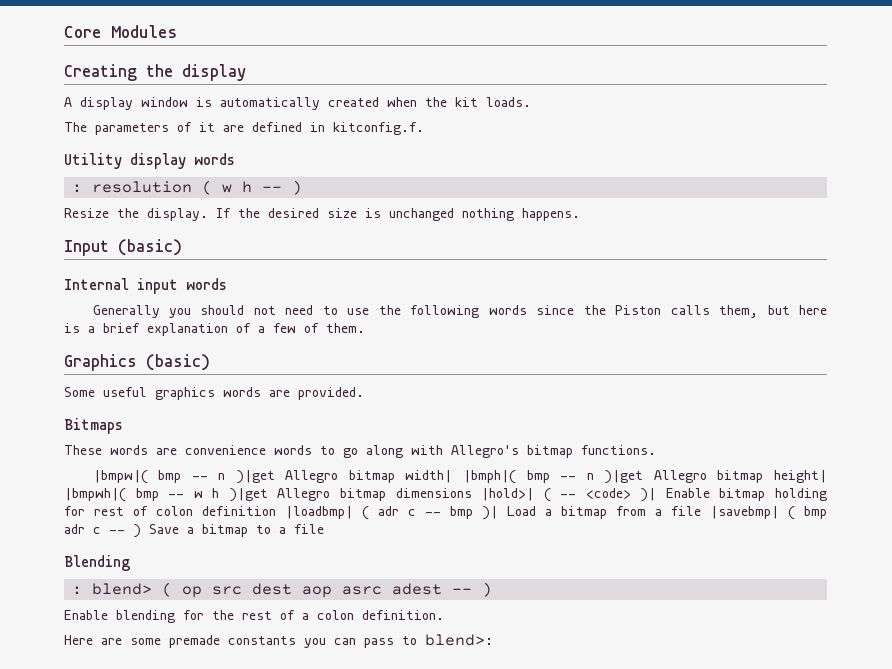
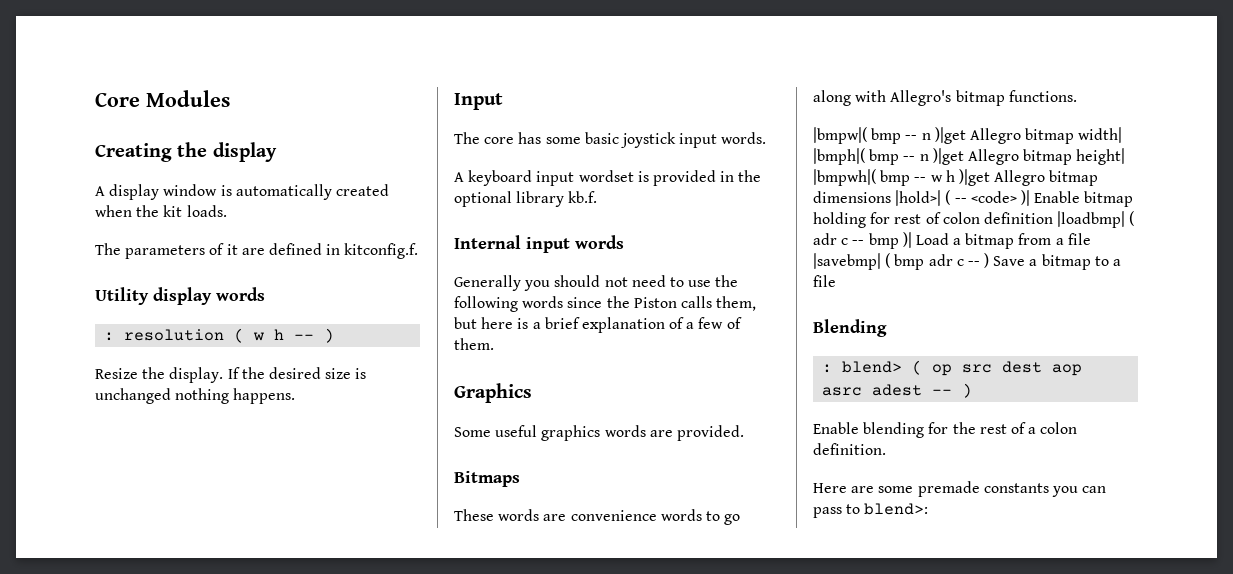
- Input (basic)
+ Input
+ The core has some basic joystick input words.
+ A keyboard input wordset is provided in the optional library kb.f.
- Graphics (basic)
+ Graphics

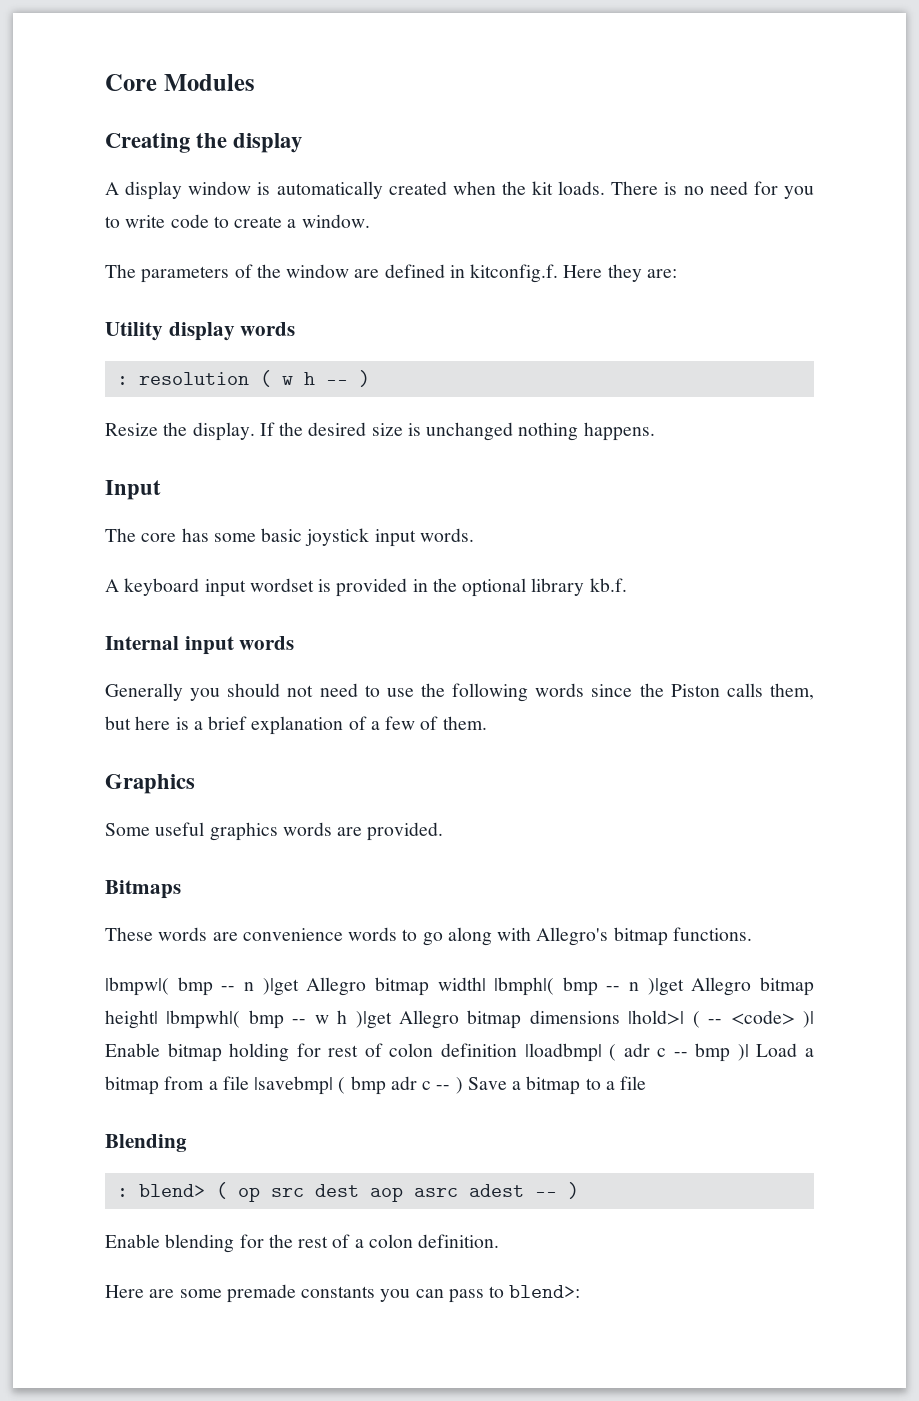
+ There is no need for you to write code to create a window.
- The parameters of it are defined in kitconfig.f.
+ The parameters of the window are defined in kitconfig.f. Here they are:

